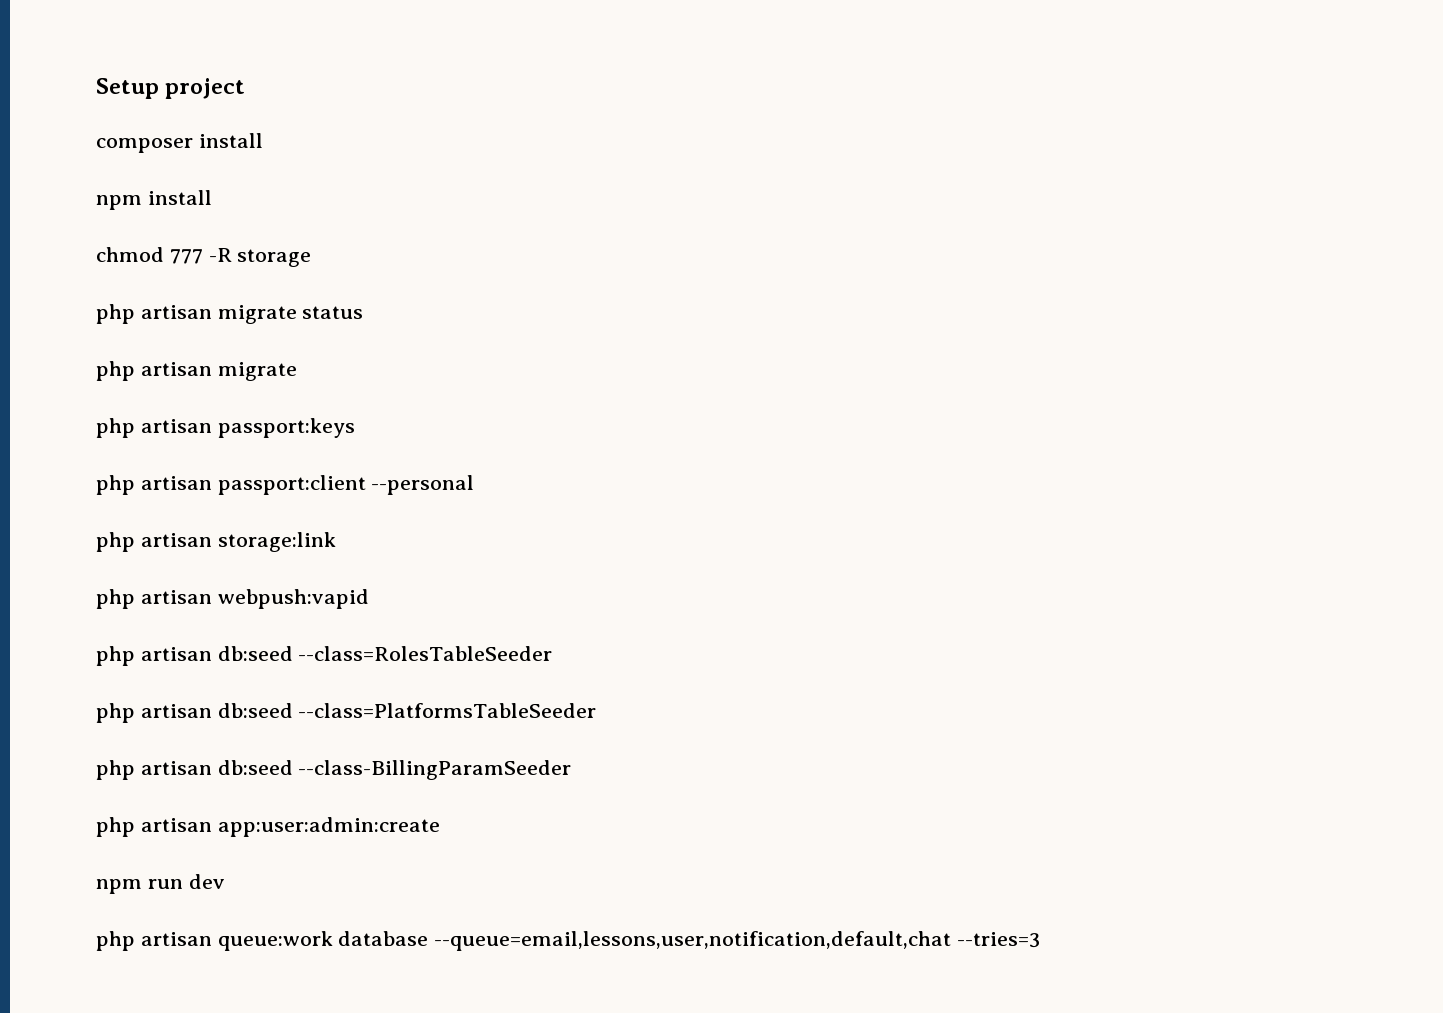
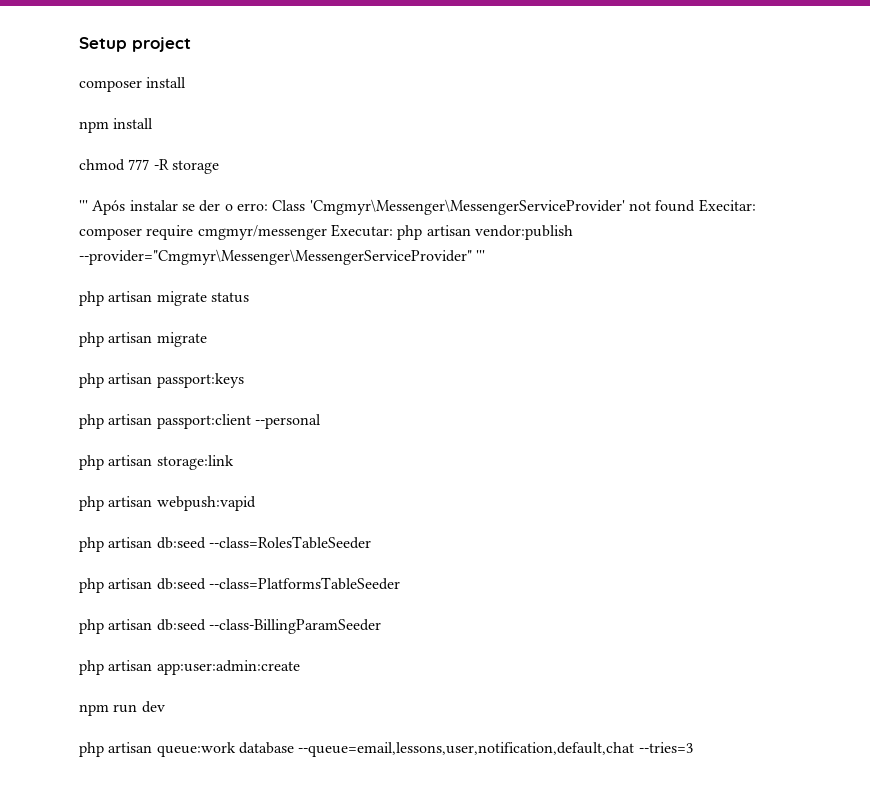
+ ''' Após instalar se der o erro: Class 'Cmgmyr\Messenger\MessengerServiceProvider' not found Execitar: composer require cmgmyr/messenger Executar: php artisan vendor:publish --provider="Cmgmyr\Messenger\MessengerServiceProvider" '''

